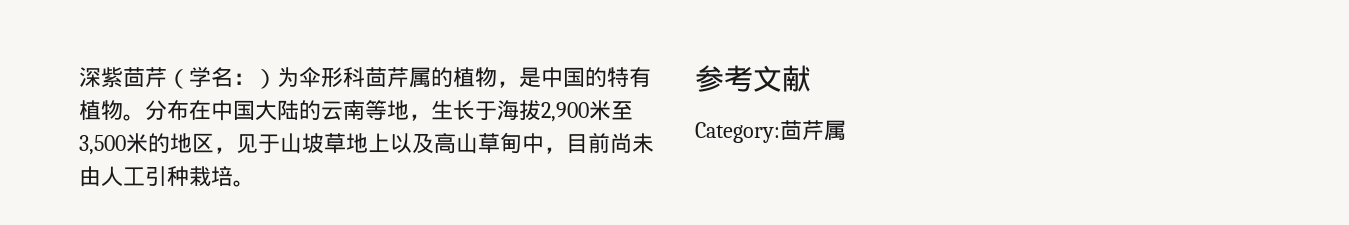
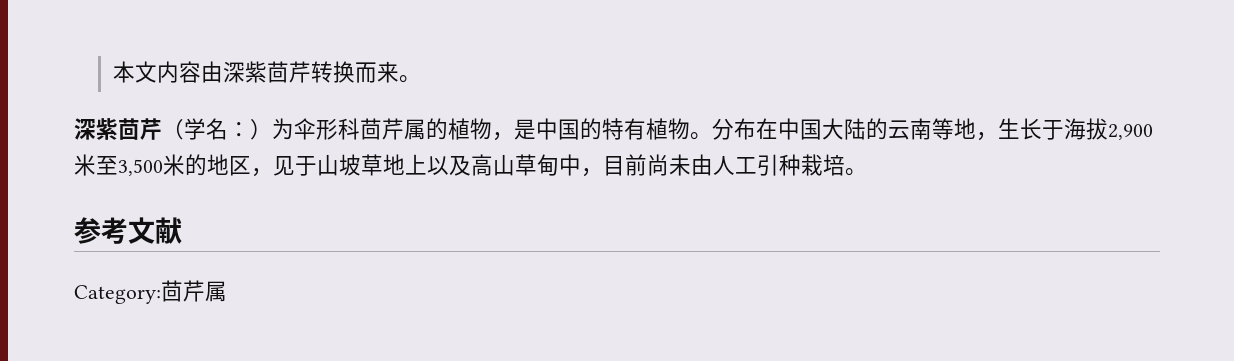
+ 本文内容由深紫茴芹转换而来。

